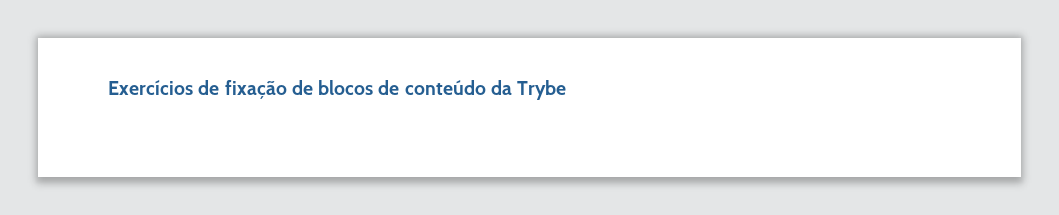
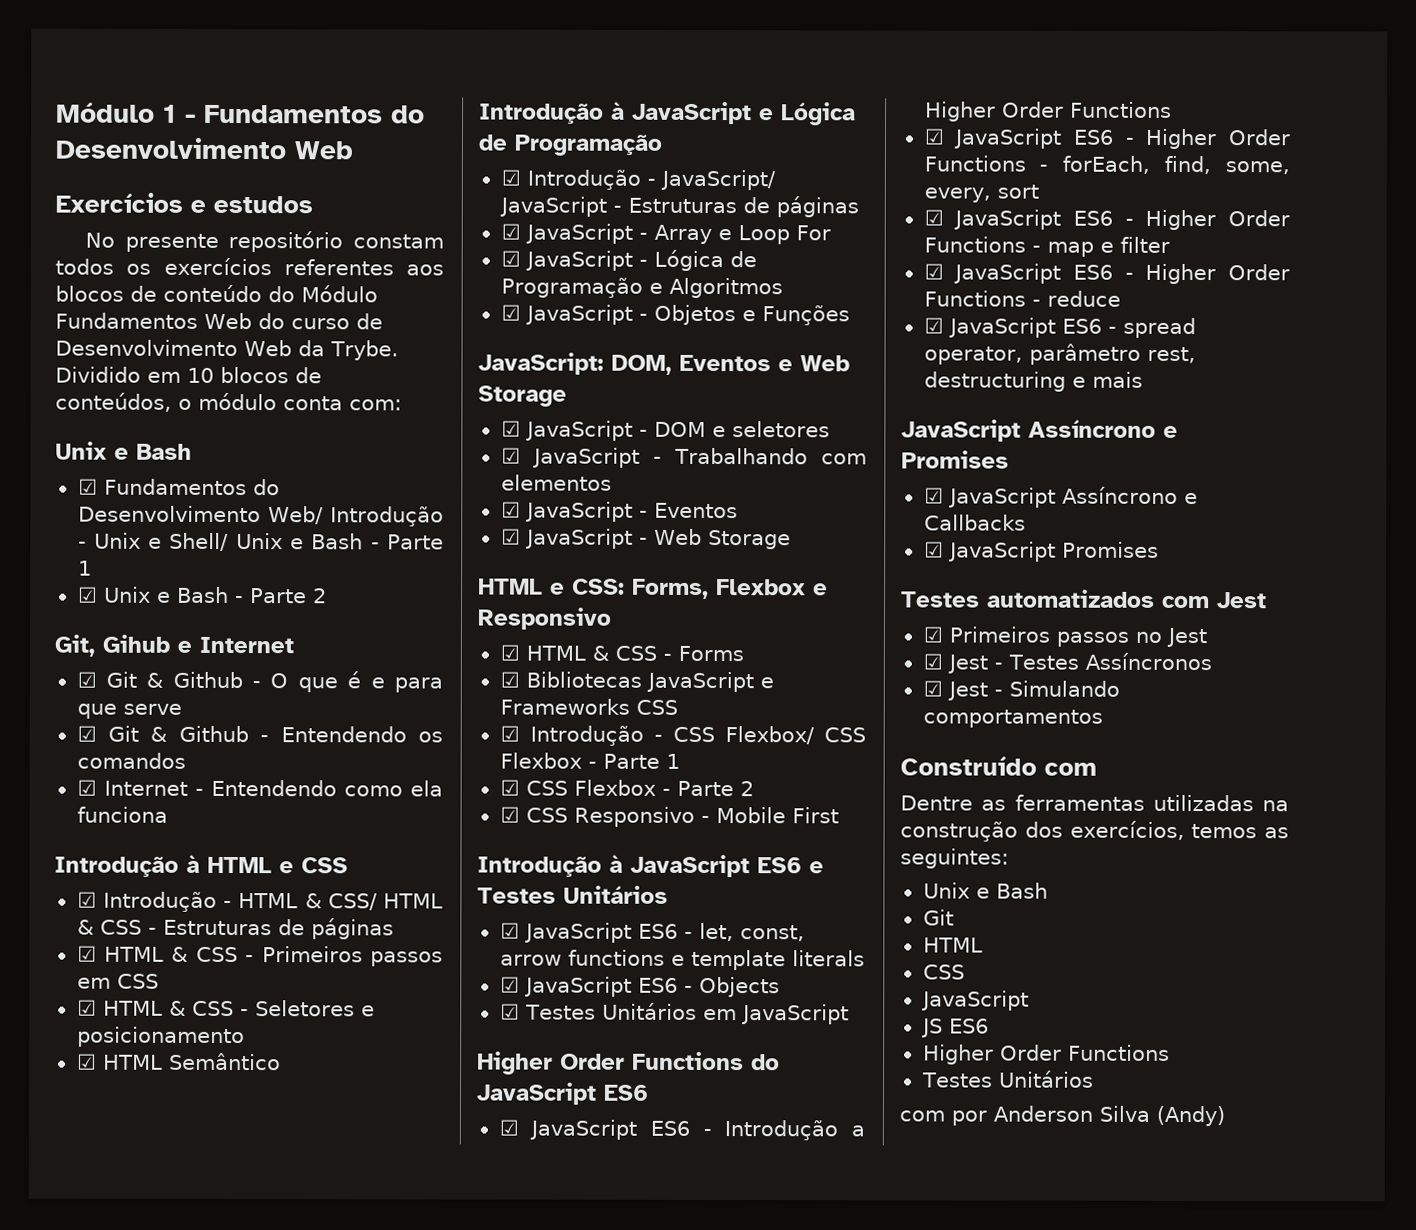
- Exercícios de fixação de blocos de conteúdo da Trybe
+ Módulo 1 - Fundamentos do Desenvolvimento Web
+ Exercícios e estudos
+ No presente repositório constam todos os exercícios referentes aos blocos de conteúdo do Módulo Fundamentos Web do curso de Desenvolvimento Web da Trybe. Dividido em 10 blocos de conteúdos, o módulo conta com:
+ Unix e Bash
+ ☑ Fundamentos do Desenvolvimento Web/ Introdução - Unix e Shell/ Unix e Bash - Parte 1
+ ☑ Unix e Bash - Parte 2
+ Git, Gihub e Internet
+ ☑ Git & Github - O que é e para que serve
+ ☑ Git & Github - Entendendo os comandos
+ ☑ Internet - Entendendo como ela funciona
+ Introdução à HTML e CSS
+ ☑ Introdução - HTML & CSS/ HTML & CSS - Estruturas de páginas
+ ☑ HTML & CSS - Primeiros passos em CSS
+ ☑ HTML & CSS - Seletores e posicionamento
+ ☑ HTML Semântico
+ Introdução à JavaScript e Lógica de Programação
+ ☑ Introdução - JavaScript/ JavaScript - Estruturas de páginas
+ ☑ JavaScript - Array e Loop For
+ ☑ JavaScript - Lógica de Programação e Algoritmos
+ ☑ JavaScript - Objetos e Funções
+ JavaScript: DOM, Eventos e Web Storage
+ ☑ JavaScript - DOM e seletores
+ ☑ JavaScript - Trabalhando com elementos
+ ☑ JavaScript - Eventos
+ ☑ JavaScript - Web Storage
+ HTML e CSS: Forms, Flexbox e Responsivo
+ ☑ HTML & CSS - Forms
+ ☑ Bibliotecas JavaScript e Frameworks CSS
+ ☑ Introdução - CSS Flexbox/ CSS Flexbox - Parte 1
+ ☑ CSS Flexbox - Parte 2
+ ☑ CSS Responsivo - Mobile First
+ Introdução à JavaScript ES6 e Testes Unitários
+ ☑ JavaScript ES6 - let, const, arrow functions e template literals
+ ☑ JavaScript ES6 - Objects
+ ☑ Testes Unitários em JavaScript
+ Higher Order Functions do JavaScript ES6
+ ☑ JavaScript ES6 - Introdução a Higher Order Functions
+ ☑ JavaScript ES6 - Higher Order Functions - forEach, find, some, every, sort
+ ☑ JavaScript ES6 - Higher Order Functions - map e filter
+ ☑ JavaScript ES6 - Higher Order Functions - reduce
+ ☑ JavaScript ES6 - spread operator, parâmetro rest, destructuring e mais
+ JavaScript Assíncrono e Promises
+ ☑ JavaScript Assíncrono e Callbacks
+ ☑ JavaScript Promises
+ Testes automatizados com Jest
+ ☑ Primeiros passos no Jest
+ ☑ Jest - Testes Assíncronos
+ ☑ Jest - Simulando comportamentos
+ Construído com
+ Dentre as ferramentas utilizadas na construção dos exercícios, temos as seguintes:
+ Unix e Bash
+ Git
+ HTML
+ CSS
+ JavaScript
+ JS ES6
+ Higher Order Functions
+ Testes Unitários
+ com por Anderson Silva (Andy)

